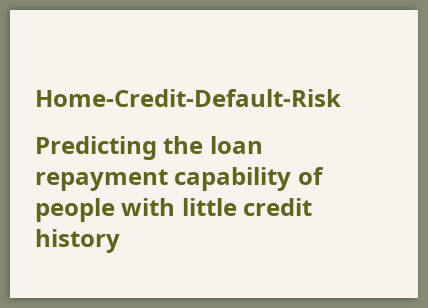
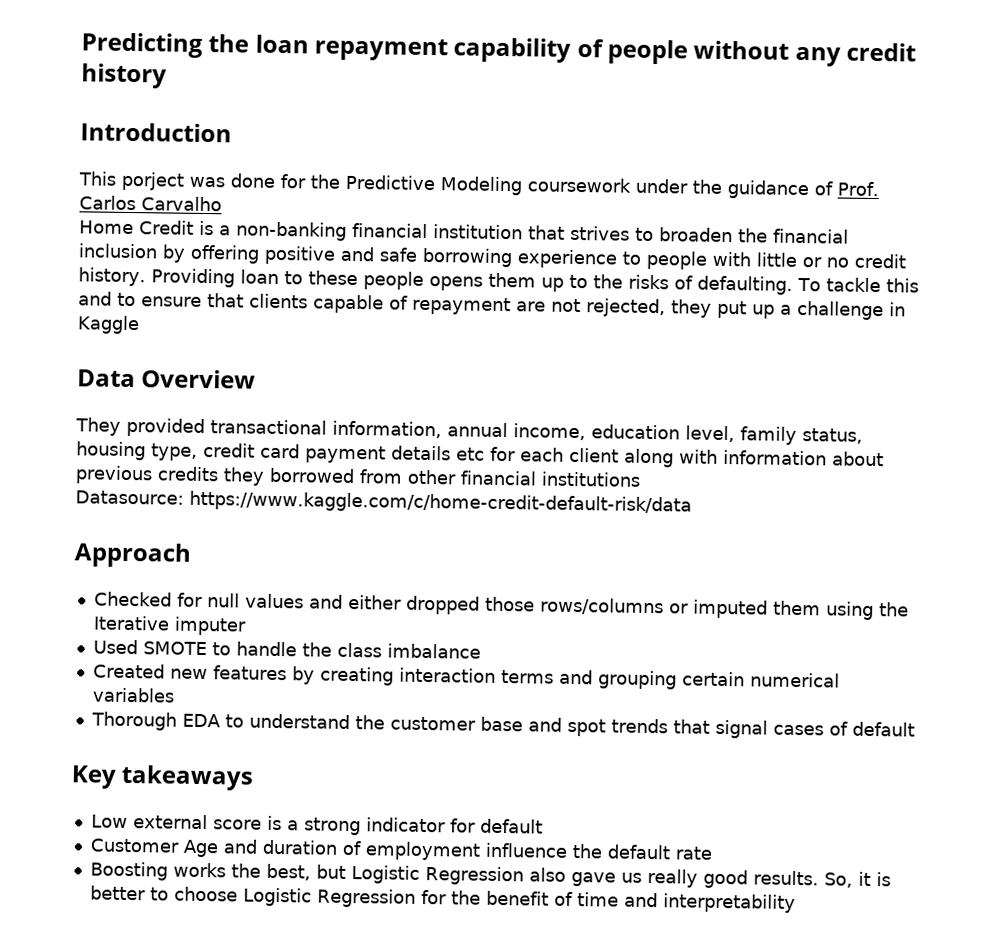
- Home-Credit-Default-Risk
- Predicting the loan repayment capability of people with little credit history
+ Predicting the loan repayment capability of people without any credit history
+ Introduction
+ This porject was done for the Predictive Modeling coursework under the guidance of Prof. Carlos Carvalho
+ Home Credit is a non-banking financial institution that strives to broaden the financial inclusion by offering positive and safe borrowing experience to people with little or no credit history. Providing loan to these people opens them up to the risks of defaulting. To tackle this and to ensure that clients capable of repayment are not rejected, they put up a challenge in Kaggle
+ Data Overview
+ They provided transactional information, annual income, education level, family status, housing type, credit card payment details etc for each client along with information about previous credits they borrowed from other financial institutions
+ Datasource: https://www.kaggle.com/c/home-credit-default-risk/data
+ Approach
+ Checked for null values and either dropped those rows/columns or imputed them using the Iterative imputer
+ Used SMOTE to handle the class imbalance
+ Created new features by creating interaction terms and grouping certain numerical variables
+ Thorough EDA to understand the customer base and spot trends that signal cases of default
+ Key takeaways
+ Low external score is a strong indicator for default
+ Customer Age and duration of employment influence the default rate
+ Boosting works the best, but Logistic Regression also gave us really good results. So, it is better to choose Logistic Regression for the benefit of time and interpretability

